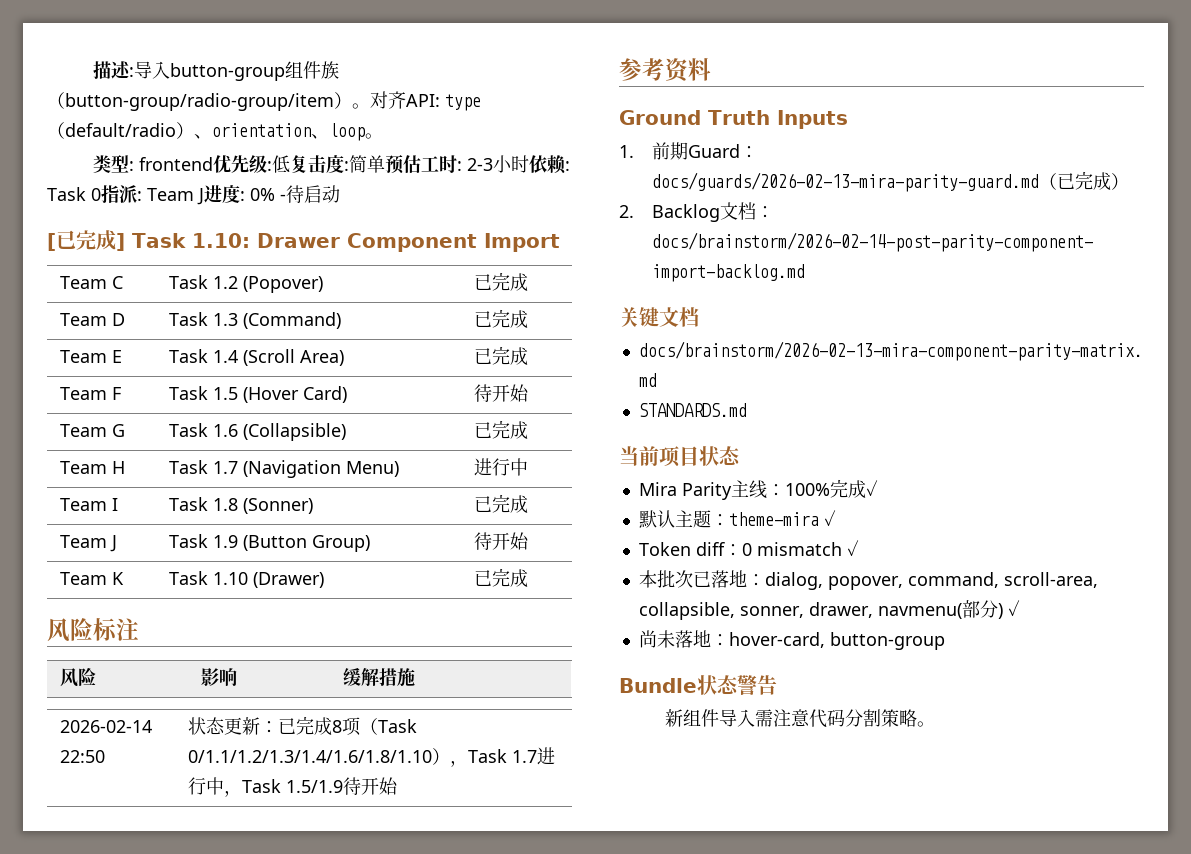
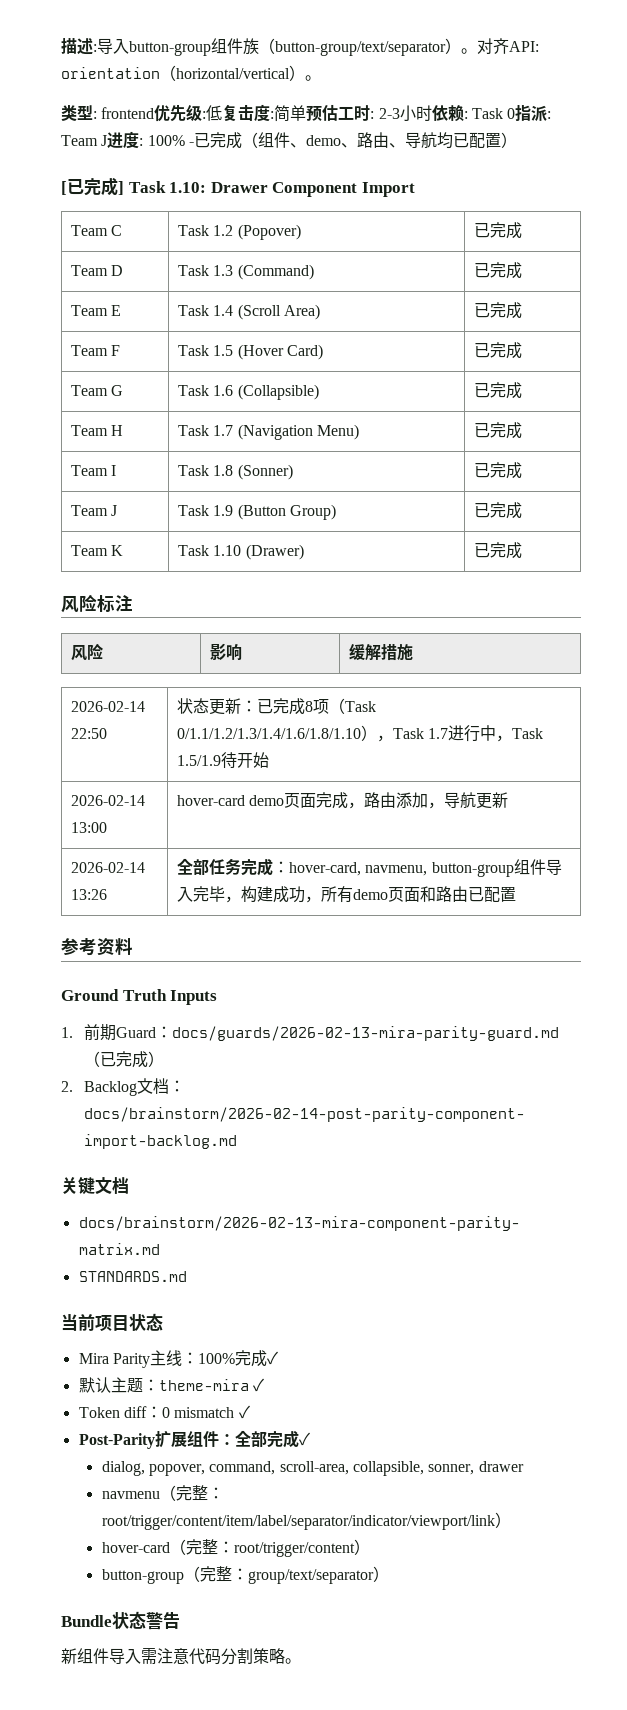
- 描述:导入button-group组件族（button-group/radio-group/item）。
+ 描述:导入button-group组件族（button-group/text/separator）。
- 对齐API: type（default/radio）、orientation、loop。
+ 对齐API: orientation（horizontal/vertical）。
- 类型: frontend优先级:低复击度:简单预估工时: 2-3小时依赖: Task 0指派: Team J进度: 0% -待启动
+ 类型: frontend优先级:低复击度:简单预估工时: 2-3小时依赖: Task 0指派: Team J进度: 100% -已完成（组件、demo、路由、导航均已配置）
- Team F | Task 1.5 (Hover Card) | 待开始
+ Team F | Task 1.5 (Hover Card) | 已完成
- Team H | Task 1.7 (Navigation Menu) | 进行中
+ Team H | Task 1.7 (Navigation Menu) | 已完成
- Team J | Task 1.9 (Button Group) | 待开始
+ Team J | Task 1.9 (Button Group) | 已完成
+ 2026-02-14 13:00 | hover-card demo页面完成，路由添加，导航更新
+ 2026-02-14 13:26 | 全部任务完成：hover-card, navmenu, button-group组件导入完毕，构建成功，所有demo页面和路由已配置
- 本批次已落地：dialog, popover, command, scroll-area, collapsible, sonner, drawer, navmenu(部分) ✓
- 尚未落地：hover-card, button-group
+ Post-Parity扩展组件：全部完成✓
+ dialog, popover, command, scroll-area, collapsible, sonner, drawer
+ navmenu（完整：root/trigger/content/item/label/separator/indicator/viewport/link）
+ hover-card（完整：root/trigger/content）
+ button-group（完整：group/text/separator）

